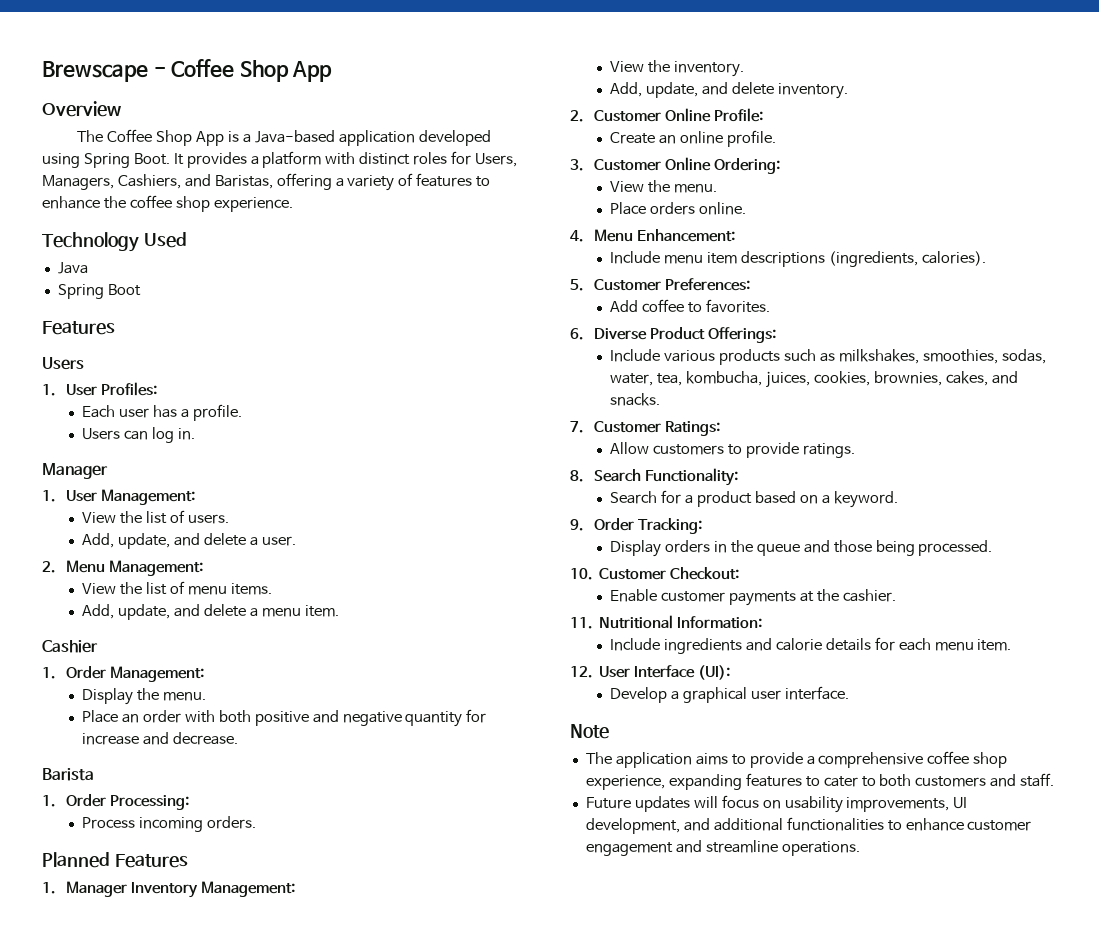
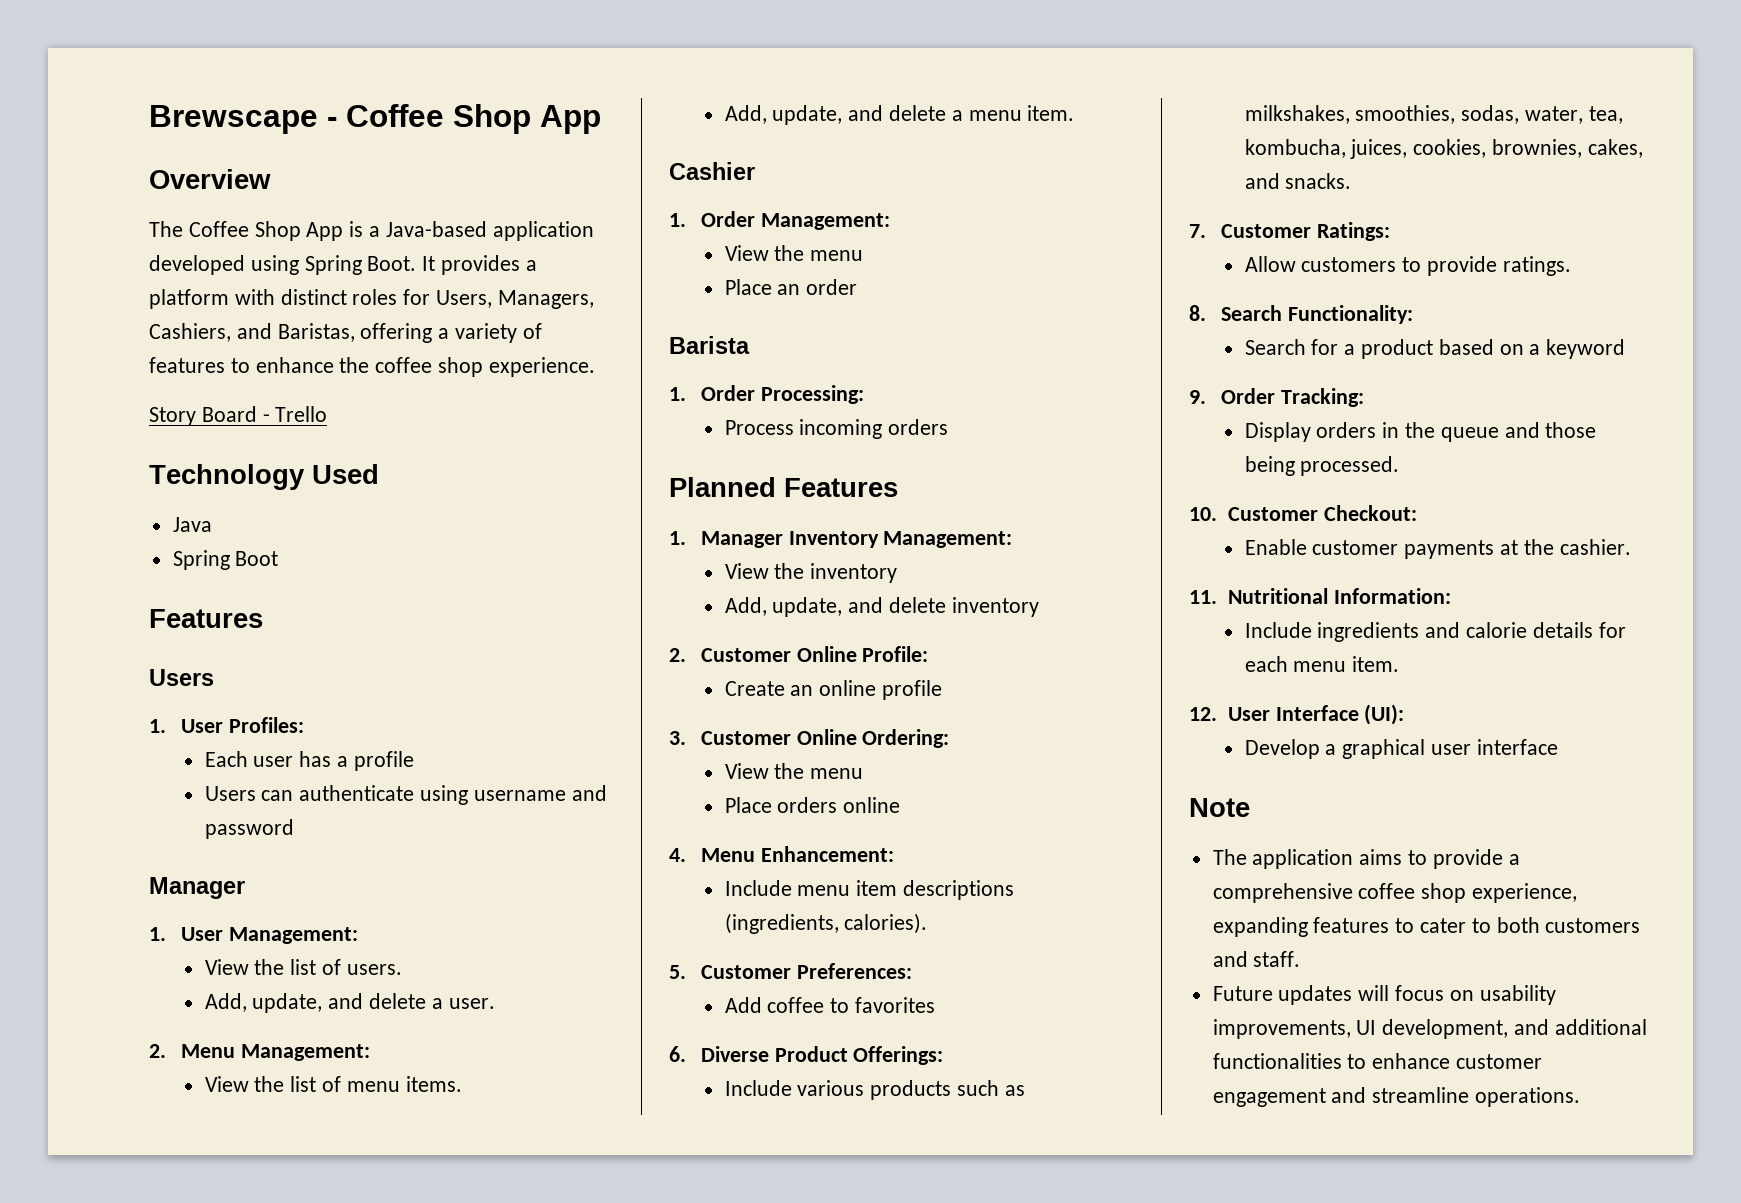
+ Story Board - Trello
- Each user has a profile.
+ Each user has a profile
- Users can log in.
+ Users can authenticate using username and password
  1. Order Management:
- Display the menu.
+ View the menu
- Place an order with both positive and negative quantity for increase and decrease.
+ Place an order
- Process incoming orders.
+ Process incoming orders
- View the inventory.
- Add, update, and delete inventory.
+ View the inventory
+ Add, update, and delete inventory
- Create an online profile.
+ Create an online profile
  3. Customer Online Ordering:
- View the menu.
+ View the menu
- Place orders online.
+ Place orders online
- Add coffee to favorites.
+ Add coffee to favorites
- Search for a product based on a keyword.
+ Search for a product based on a keyword
- Develop a graphical user interface.
+ Develop a graphical user interface

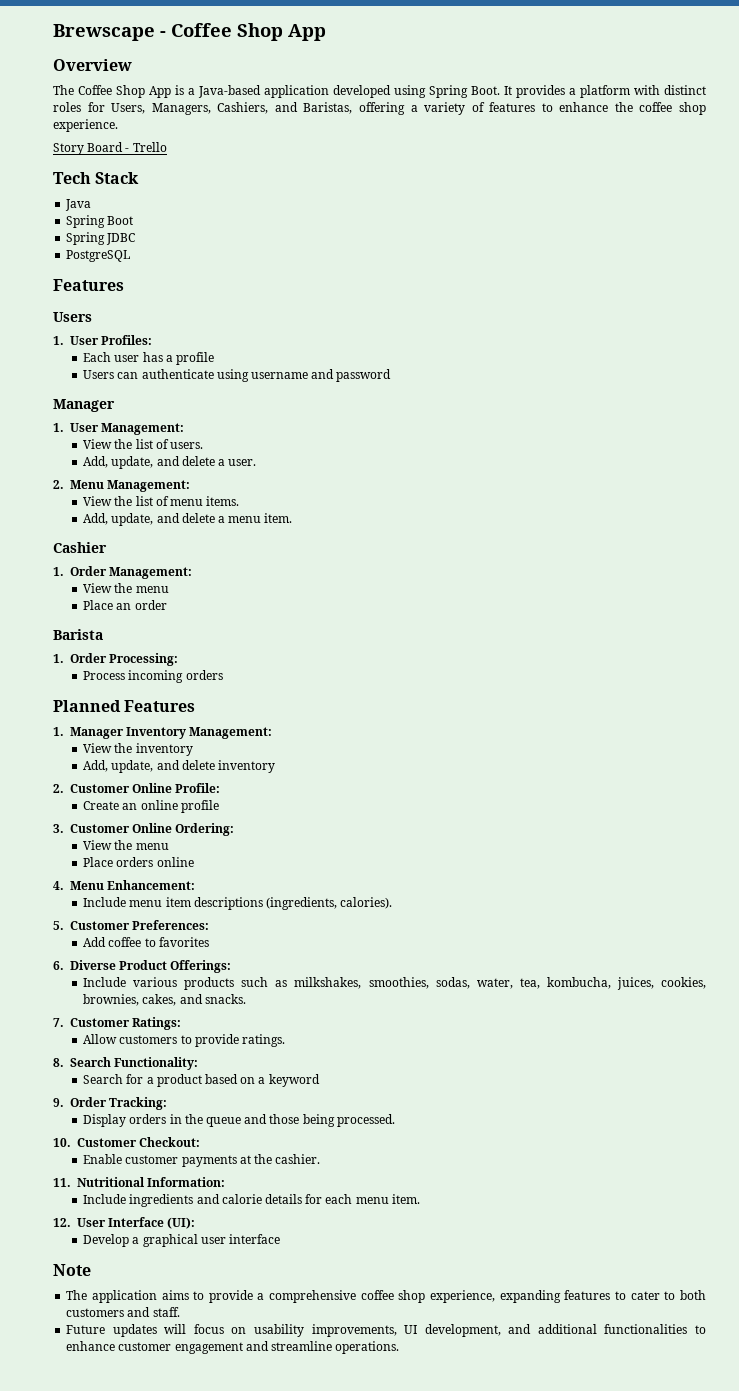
- Technology Used
+ Tech Stack
+ Spring JDBC
+ PostgreSQL

